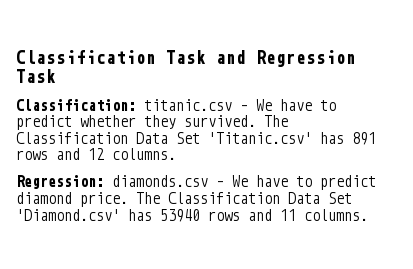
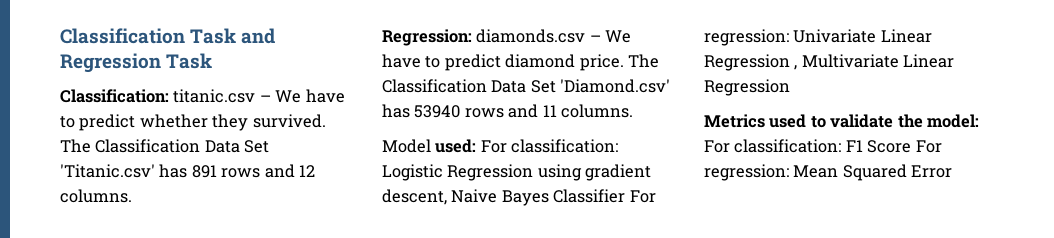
+ Model used: For classification: Logistic Regression using gradient descent, Naive Bayes Classifier For regression: Univariate Linear Regression , Multivariate Linear Regression
+ Metrics used to validate the model: For classification: F1 Score For regression: Mean Squared Error

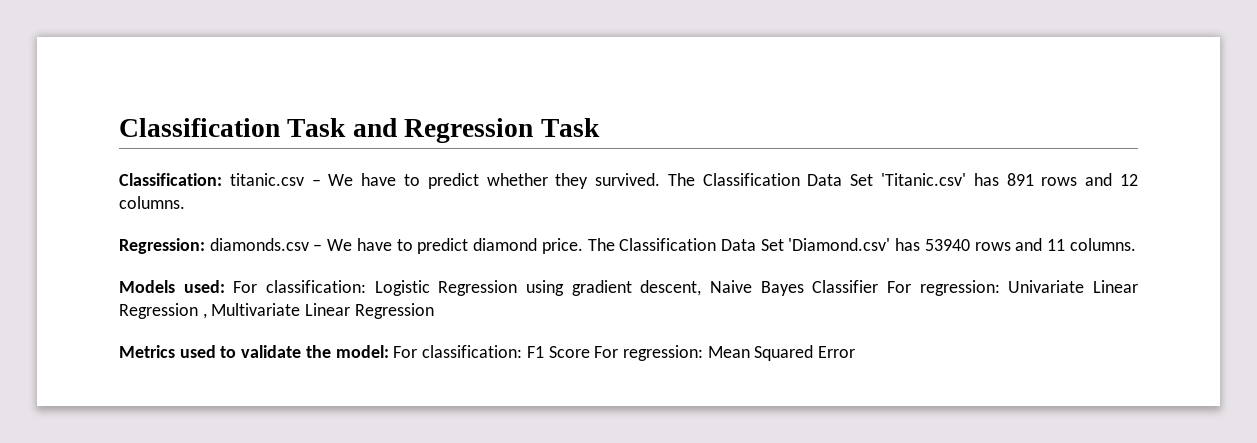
- Model used: For classification: Logistic Regression using gradient descent, Naive Bayes Classifier For regression: Univariate Linear Regression , Multivariate Linear Regression
+ Models used: For classification: Logistic Regression using gradient descent, Naive Bayes Classifier For regression: Univariate Linear Regression , Multivariate Linear Regression

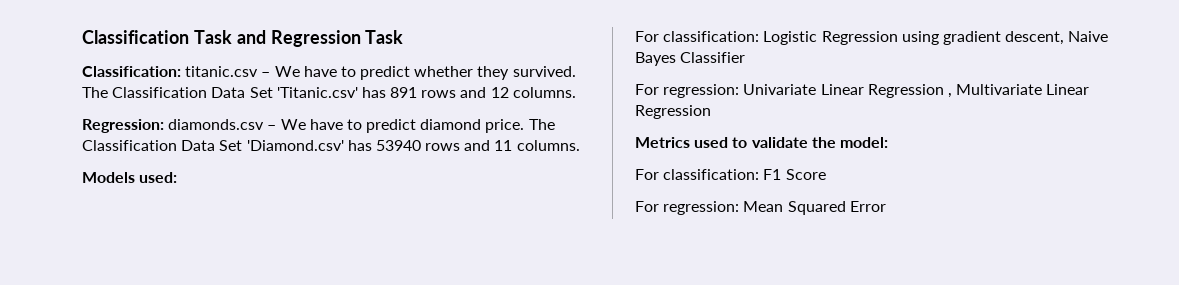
- Models used: For classification: Logistic Regression using gradient descent, Naive Bayes Classifier For regression: Univariate Linear Regression , Multivariate Linear Regression
+ Models used:
+ For classification: Logistic Regression using gradient descent, Naive Bayes Classifier
+ For regression: Univariate Linear Regression , Multivariate Linear Regression
- Metrics used to validate the model: For classification: F1 Score For regression: Mean Squared Error
+ Metrics used to validate the model:
+ For classification: F1 Score
+ For regression: Mean Squared Error

